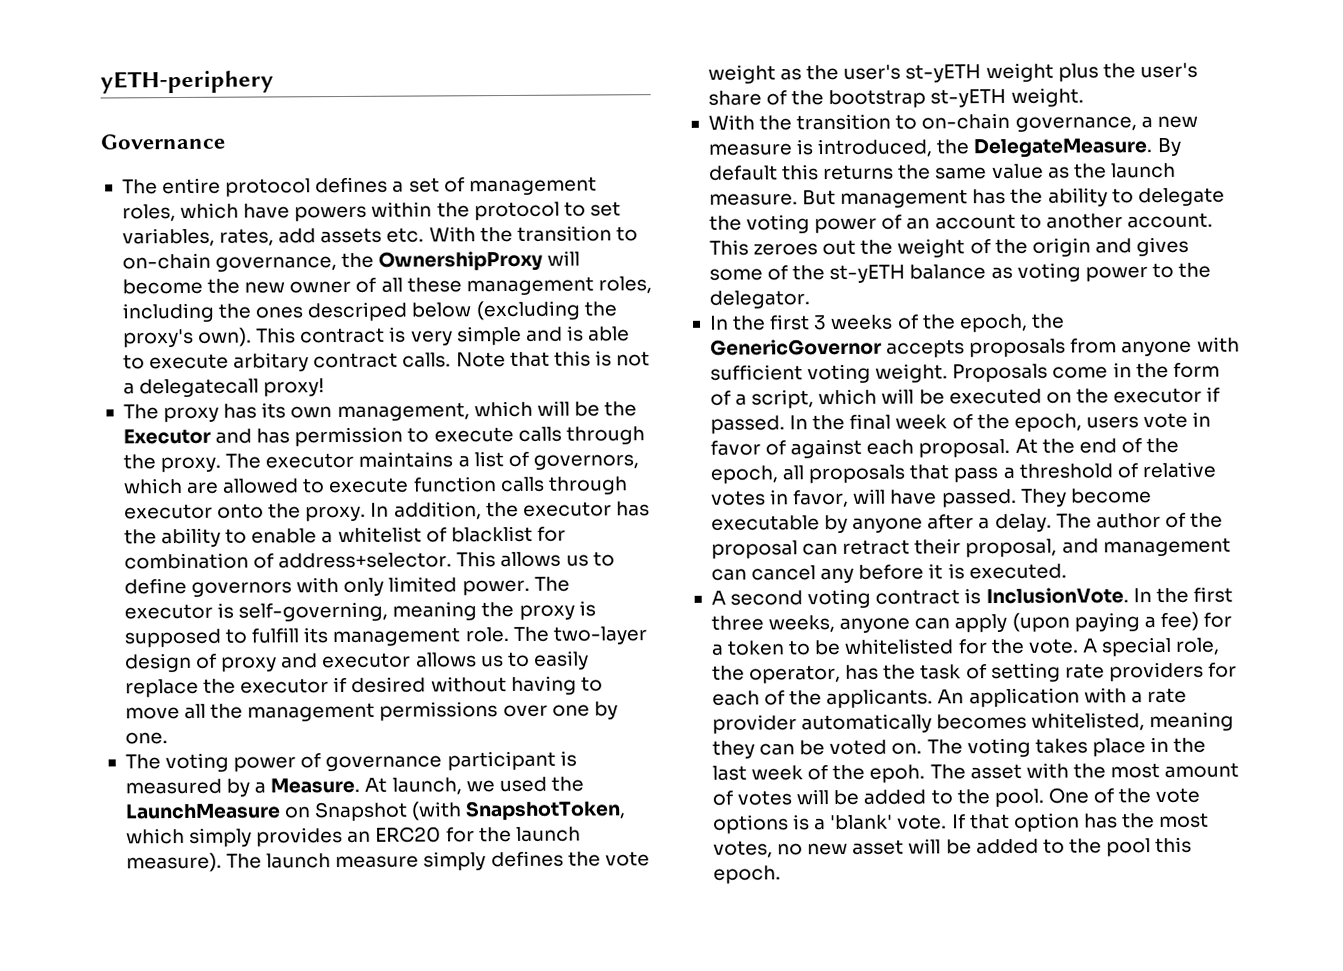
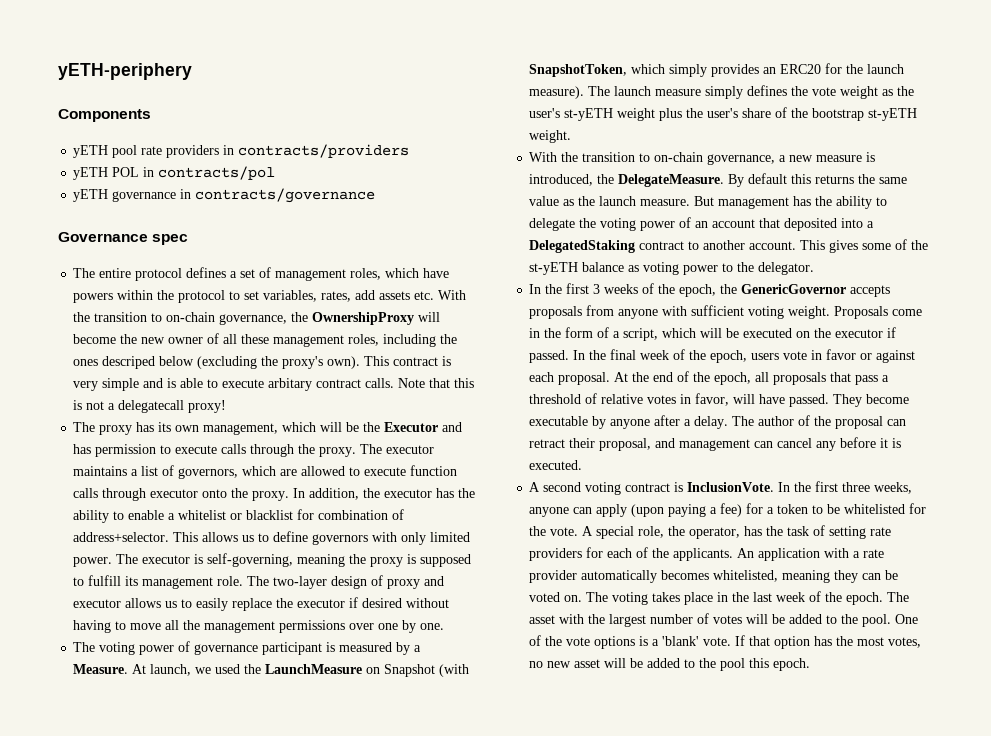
+ Components
+ yETH pool rate providers in contracts/providers
+ yETH POL in contracts/pol
+ yETH governance in contracts/governance
- Governance
+ Governance spec
- In addition, the executor has the ability to enable a whitelist of blacklist for combination of address+selector.
+ In addition, the executor has the ability to enable a whitelist or blacklist for combination of address+selector.
- But management has the ability to delegate the voting power of an account to another account. This zeroes out the weight of the origin and gives some of the st-yETH balance as voting power to the delegator.
+ But management has the ability to delegate the voting power of an account that deposited into a DelegatedStaking contract to another account. This gives some of the st-yETH balance as voting power to the delegator.
- In the final week of the epoch, users vote in favor of against each proposal.
+ In the final week of the epoch, users vote in favor or against each proposal.
- The voting takes place in the last week of the epoh.
+ The voting takes place in the last week of the epoch.
- The asset with the most amount of votes will be added to the pool.
+ The asset with the largest number of votes will be added to the pool.

